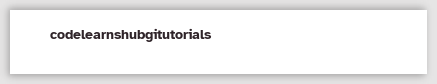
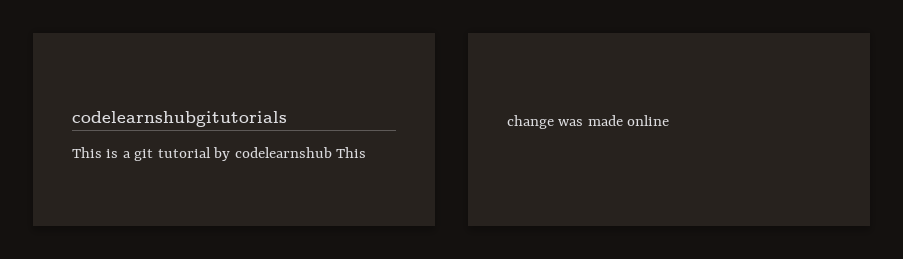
+ This is a git tutorial by codelearnshub This change was made online

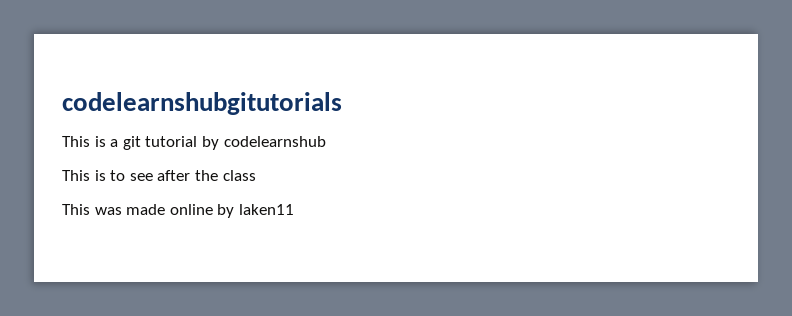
- This is a git tutorial by codelearnshub This change was made online
+ This is a git tutorial by codelearnshub
+ This is to see after the class
+ This was made online by laken11

